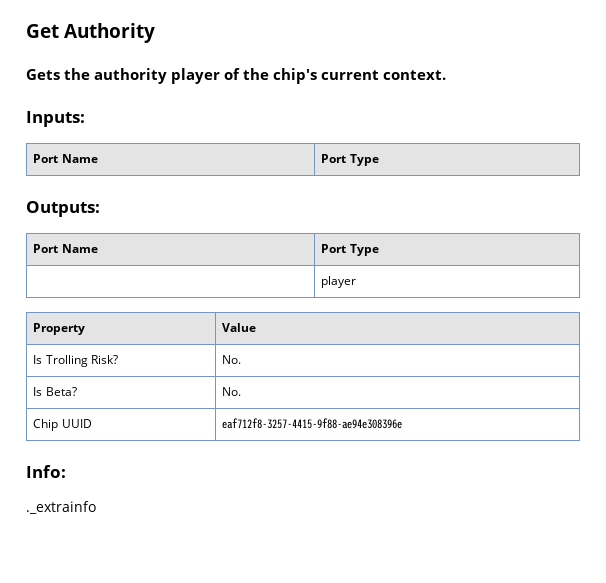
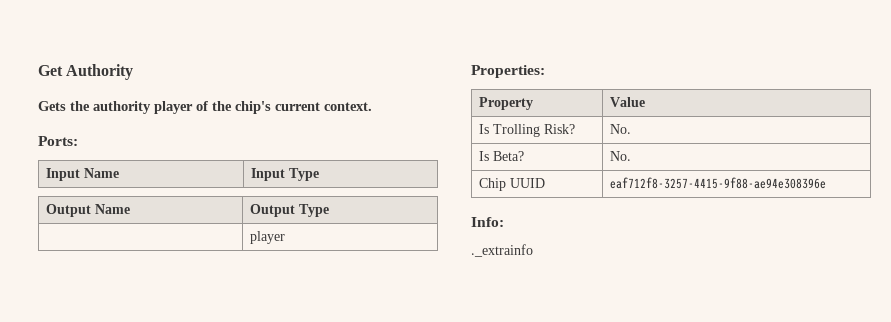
- Inputs:
- Port Name | Port Type
- Outputs:
- Port Name | Port Type
+ Ports:
+ Input Name | Input Type
+ Output Name | Output Type
+ Properties:

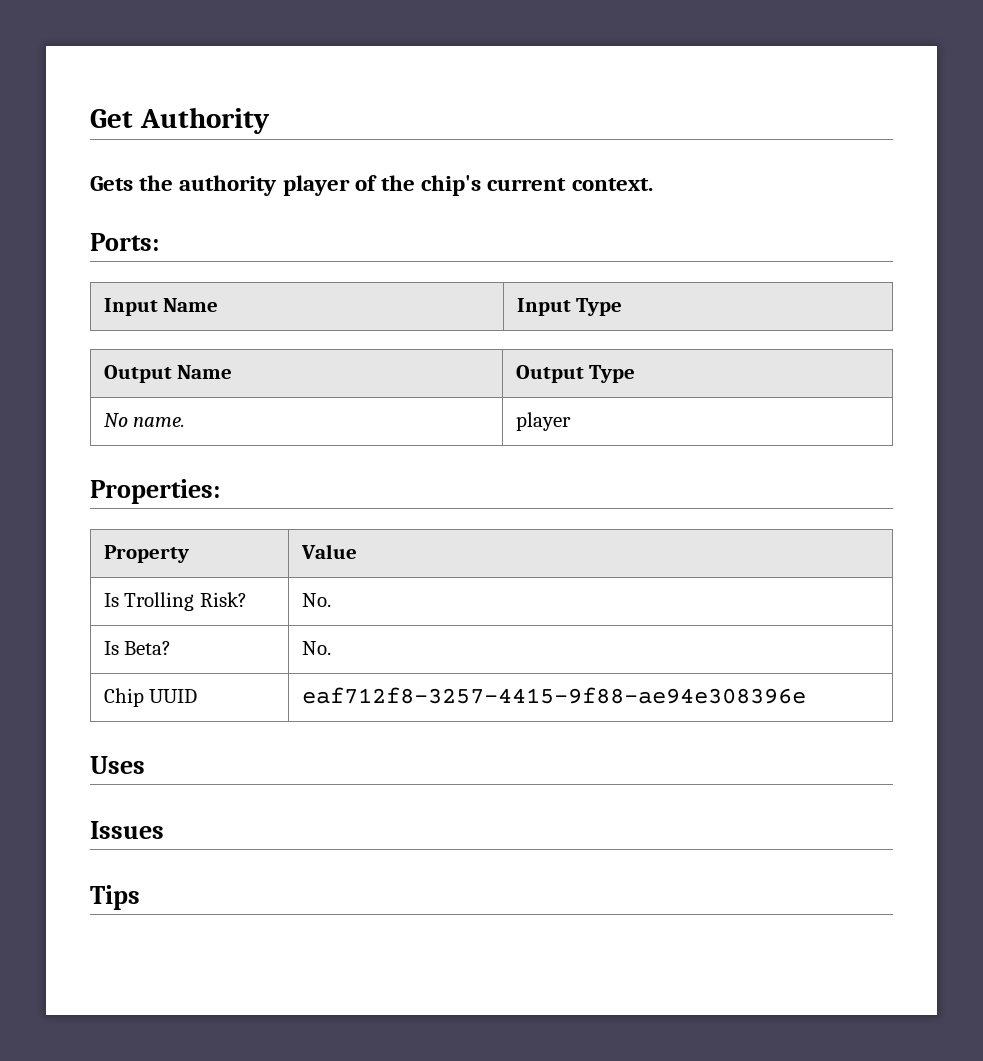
- | player
+ No name. | player
- Info:
- ._extrainfo
+ Uses
+ Issues
+ Tips

